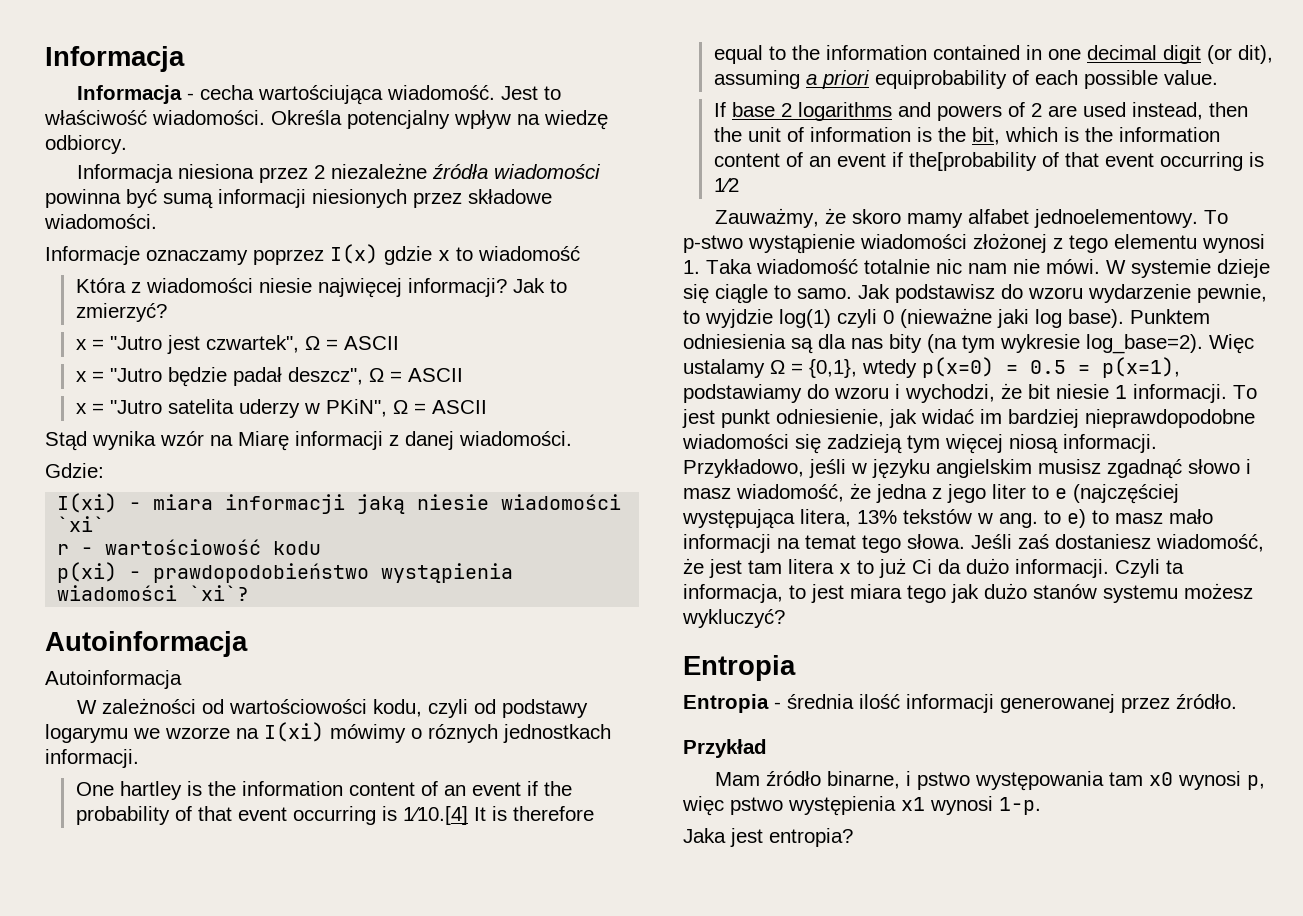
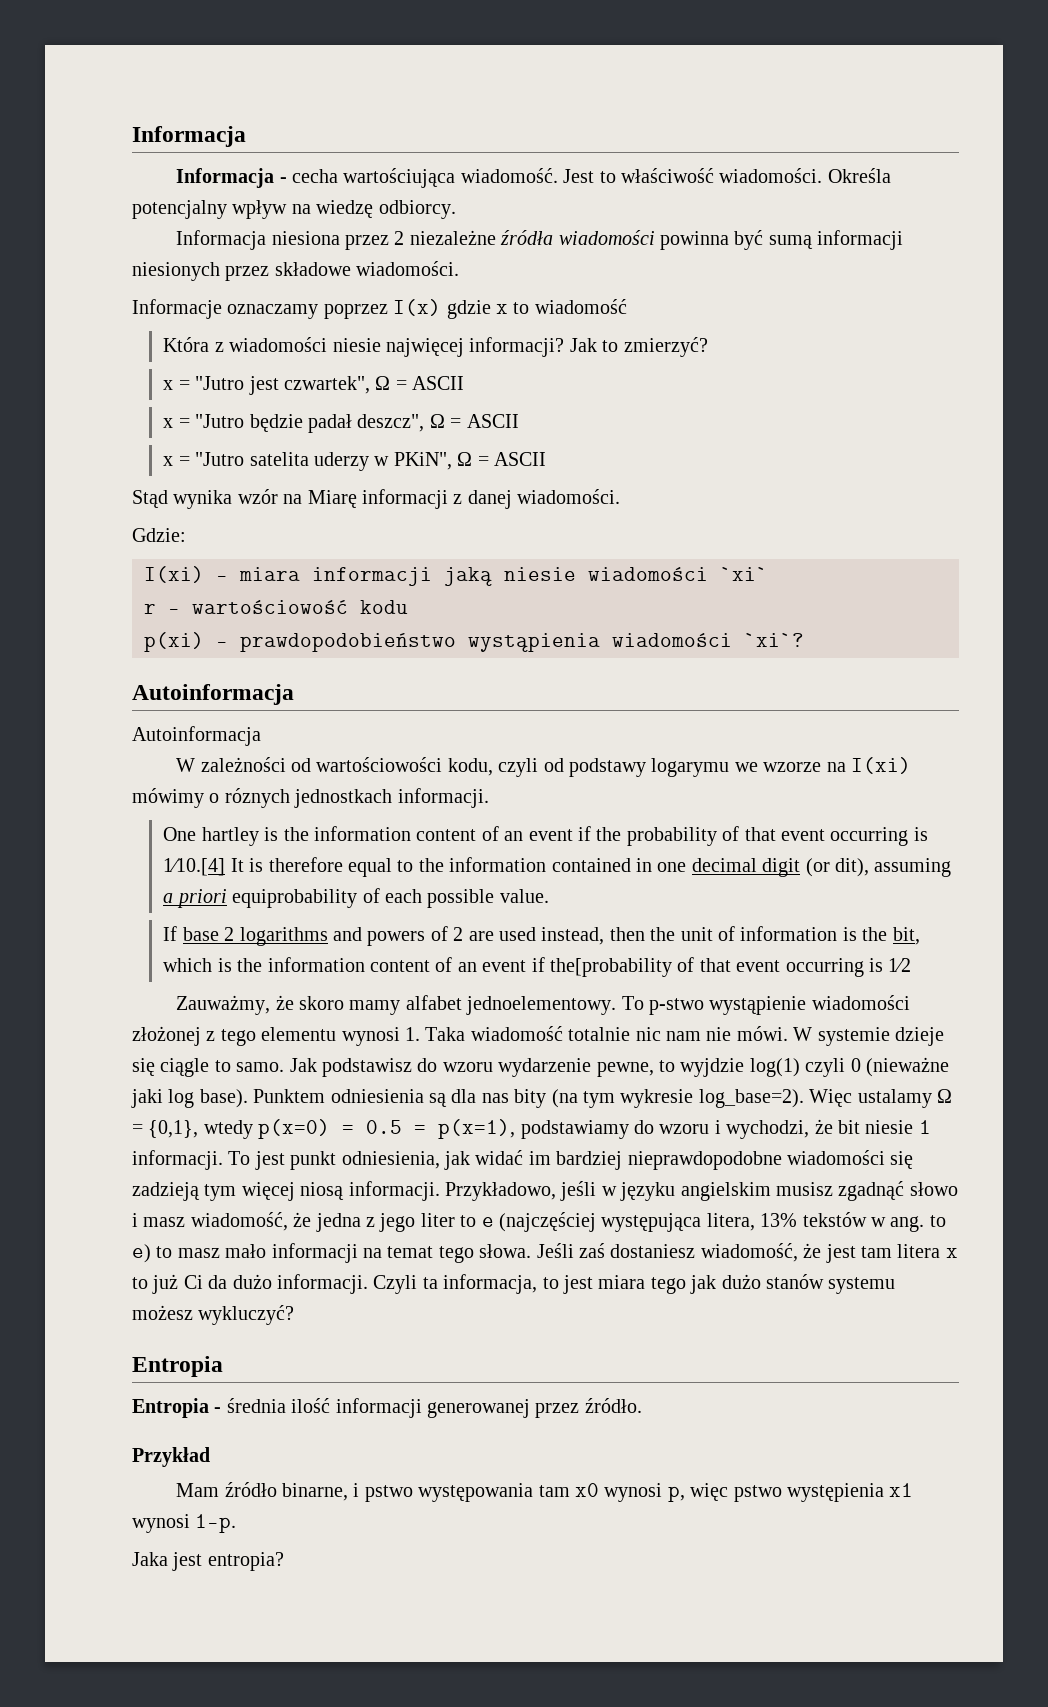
- Jak podstawisz do wzoru wydarzenie pewnie, to wyjdzie log(1) czyli 0 (nieważne jaki log base).
+ Jak podstawisz do wzoru wydarzenie pewne, to wyjdzie log(1) czyli 0 (nieważne jaki log base).
- To jest punkt odniesienie, jak widać im bardziej nieprawdopodobne wiadomości się zadzieją tym więcej niosą informacji.
+ To jest punkt odniesienia, jak widać im bardziej nieprawdopodobne wiadomości się zadzieją tym więcej niosą informacji.

